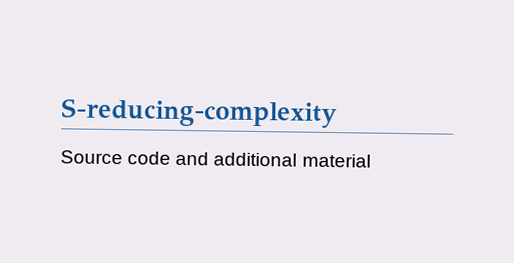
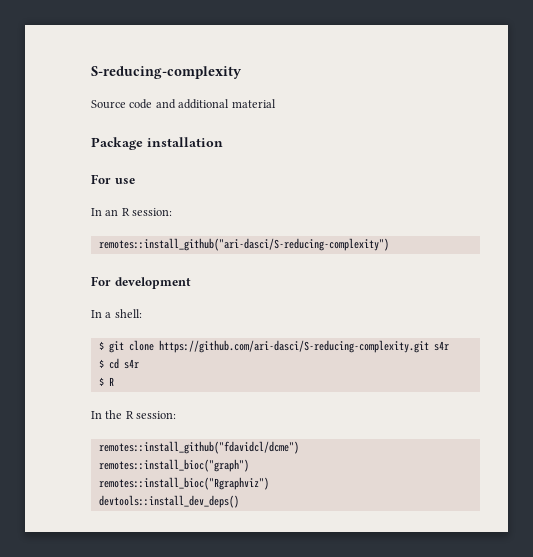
+ Package installation
+ For use
+ In an R session:
+ remotes::install_github("ari-dasci/S-reducing-complexity")
+ For development
+ In a shell:
+ $ git clone https://github.com/ari-dasci/S-reducing-complexity.git s4r
+ $ cd s4r
+ $ R
+ In the R session:
+ remotes::install_github("fdavidcl/dcme")
+ remotes::install_bioc("graph")
+ remotes::install_bioc("Rgraphviz")
+ devtools::install_dev_deps()

